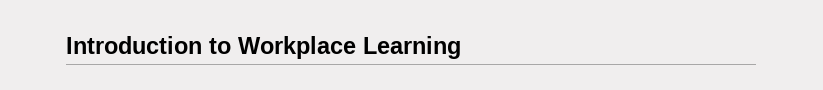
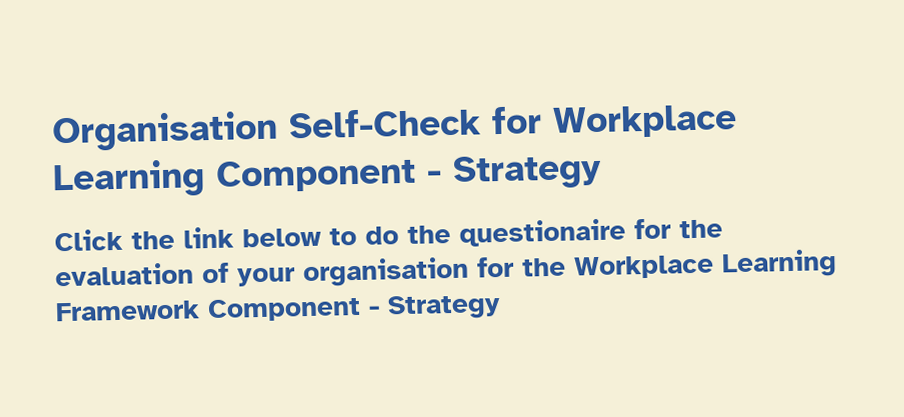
- Introduction to Workplace Learning
+ Organisation Self-Check for Workplace Learning Component - Strategy
+ Click the link below to do the questionaire for the evaluation of your organisation for the Workplace Learning Framework Component - Strategy

